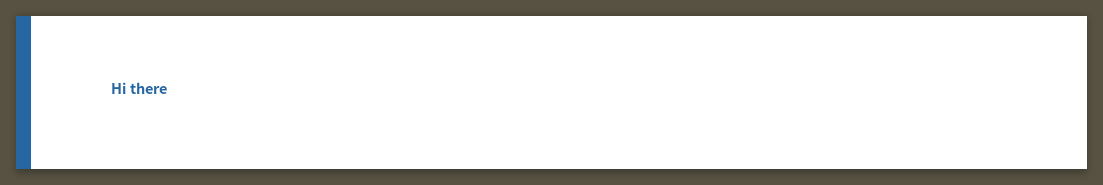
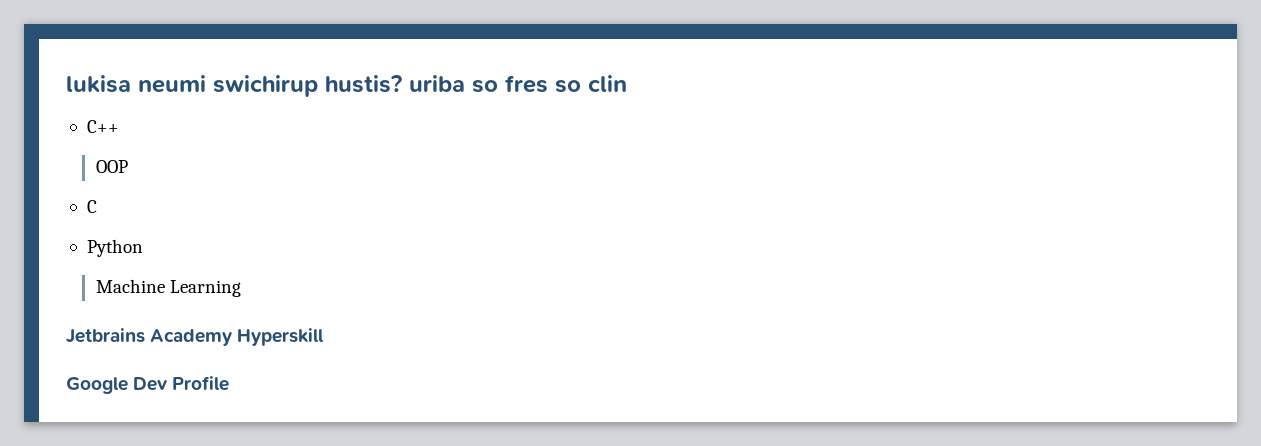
- Hi there
+ lukisa neumi swichirup hustis? uriba so fres so clin
+ C++
+ OOP
+ C
+ Python
+ Machine Learning
+ Jetbrains Academy Hyperskill
+ Google Dev Profile

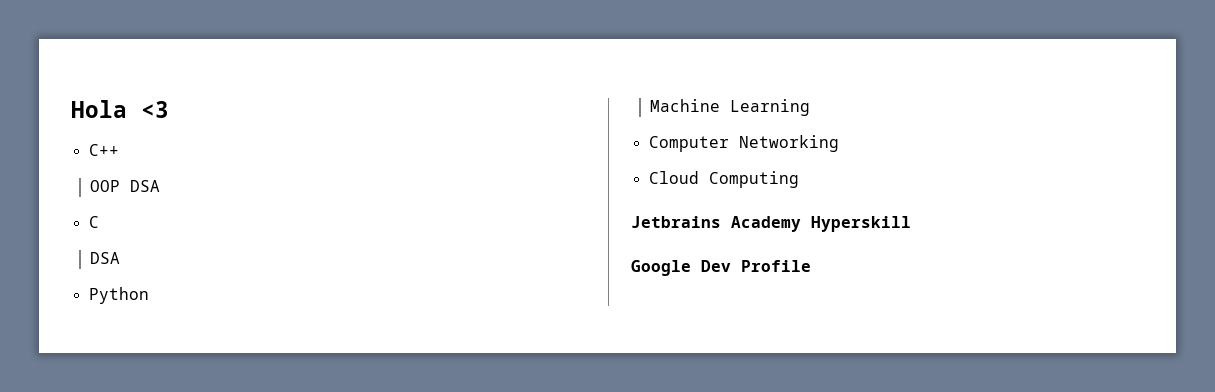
- lukisa neumi swichirup hustis? uriba so fres so clin
+ Hola <3
- OOP
+ OOP DSA
  C
+ DSA
+ Computer Networking
+ Cloud Computing

